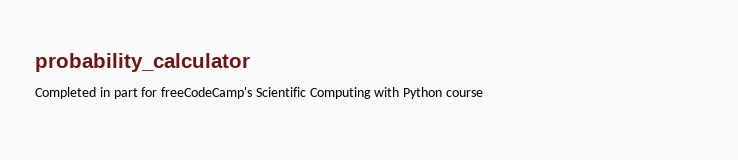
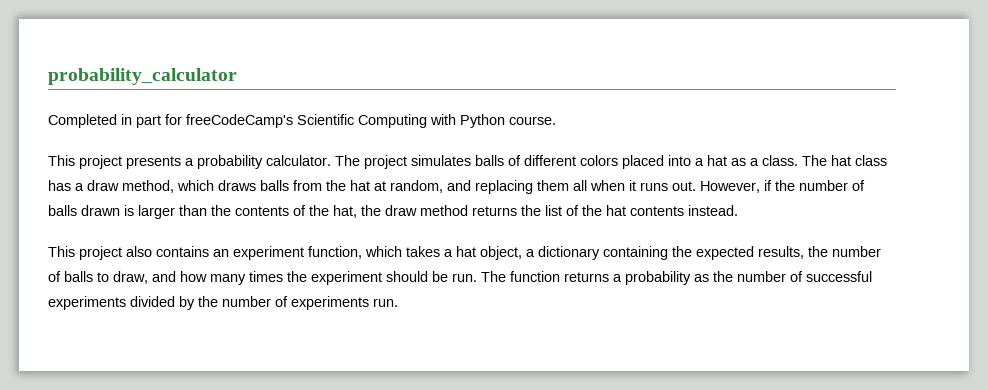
- Completed in part for freeCodeCamp's Scientific Computing with Python course
+ Completed in part for freeCodeCamp's Scientific Computing with Python course.
+ This project presents a probability calculator. The project simulates balls of different colors placed into a hat as a class. The hat class has a draw method, which draws balls from the hat at random, and replacing them all when it runs out. However, if the number of balls drawn is larger than the contents of the hat, the draw method returns the list of the hat contents instead.
+ This project also contains an experiment function, which takes a hat object, a dictionary containing the expected results, the number of balls to draw, and how many times the experiment should be run. The function returns a probability as the number of successful experiments divided by the number of experiments run.

